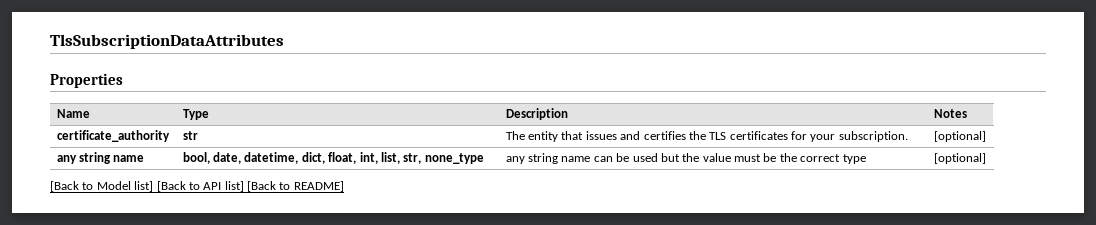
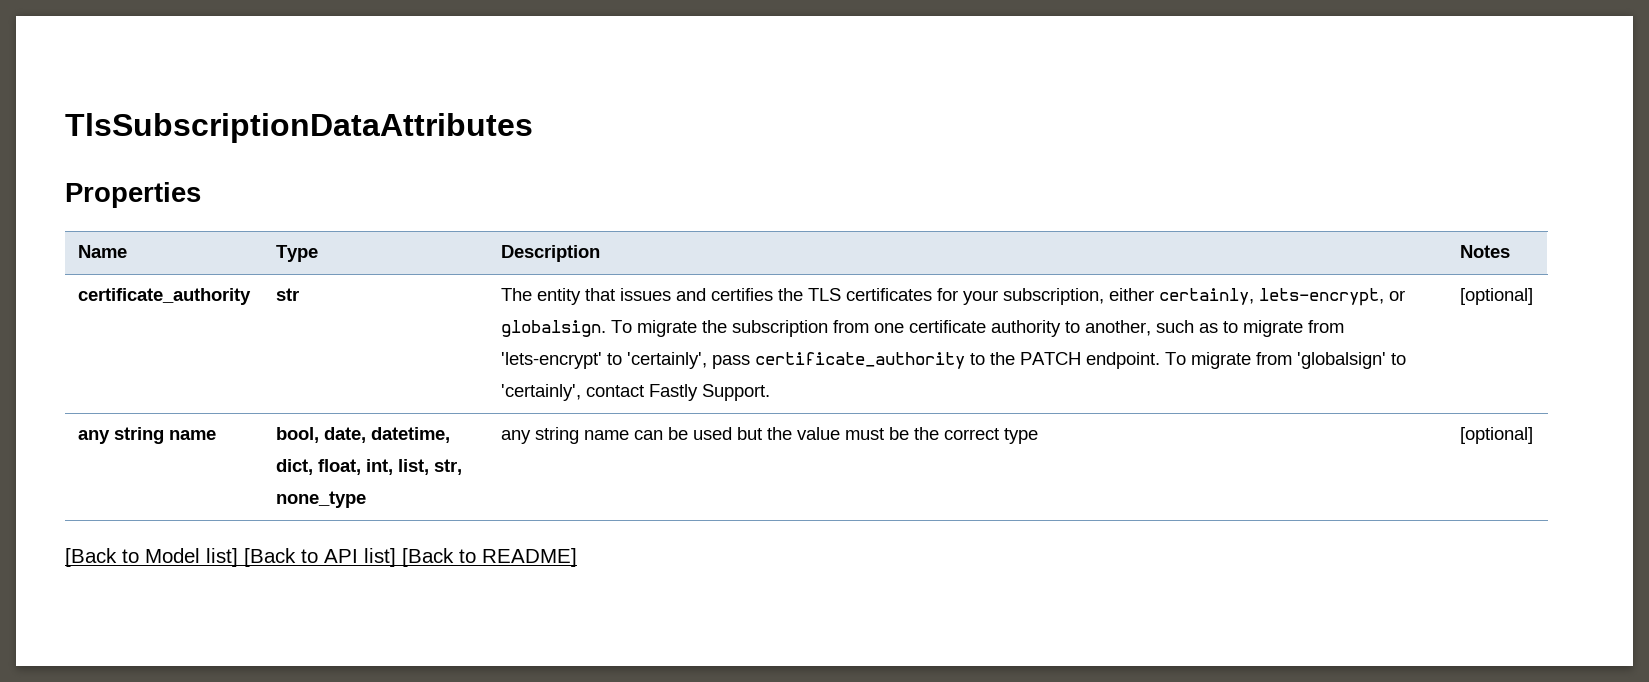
- The entity that issues and certifies the TLS certificates for your subscription.
+ The entity that issues and certifies the TLS certificates for your subscription, either certainly, lets-encrypt, or globalsign. To migrate the subscription from one certificate authority to another, such as to migrate from 'lets-encrypt' to 'certainly', pass certificate_authority to the PATCH endpoint. To migrate from 'globalsign' to 'certainly', contact Fastly Support.

